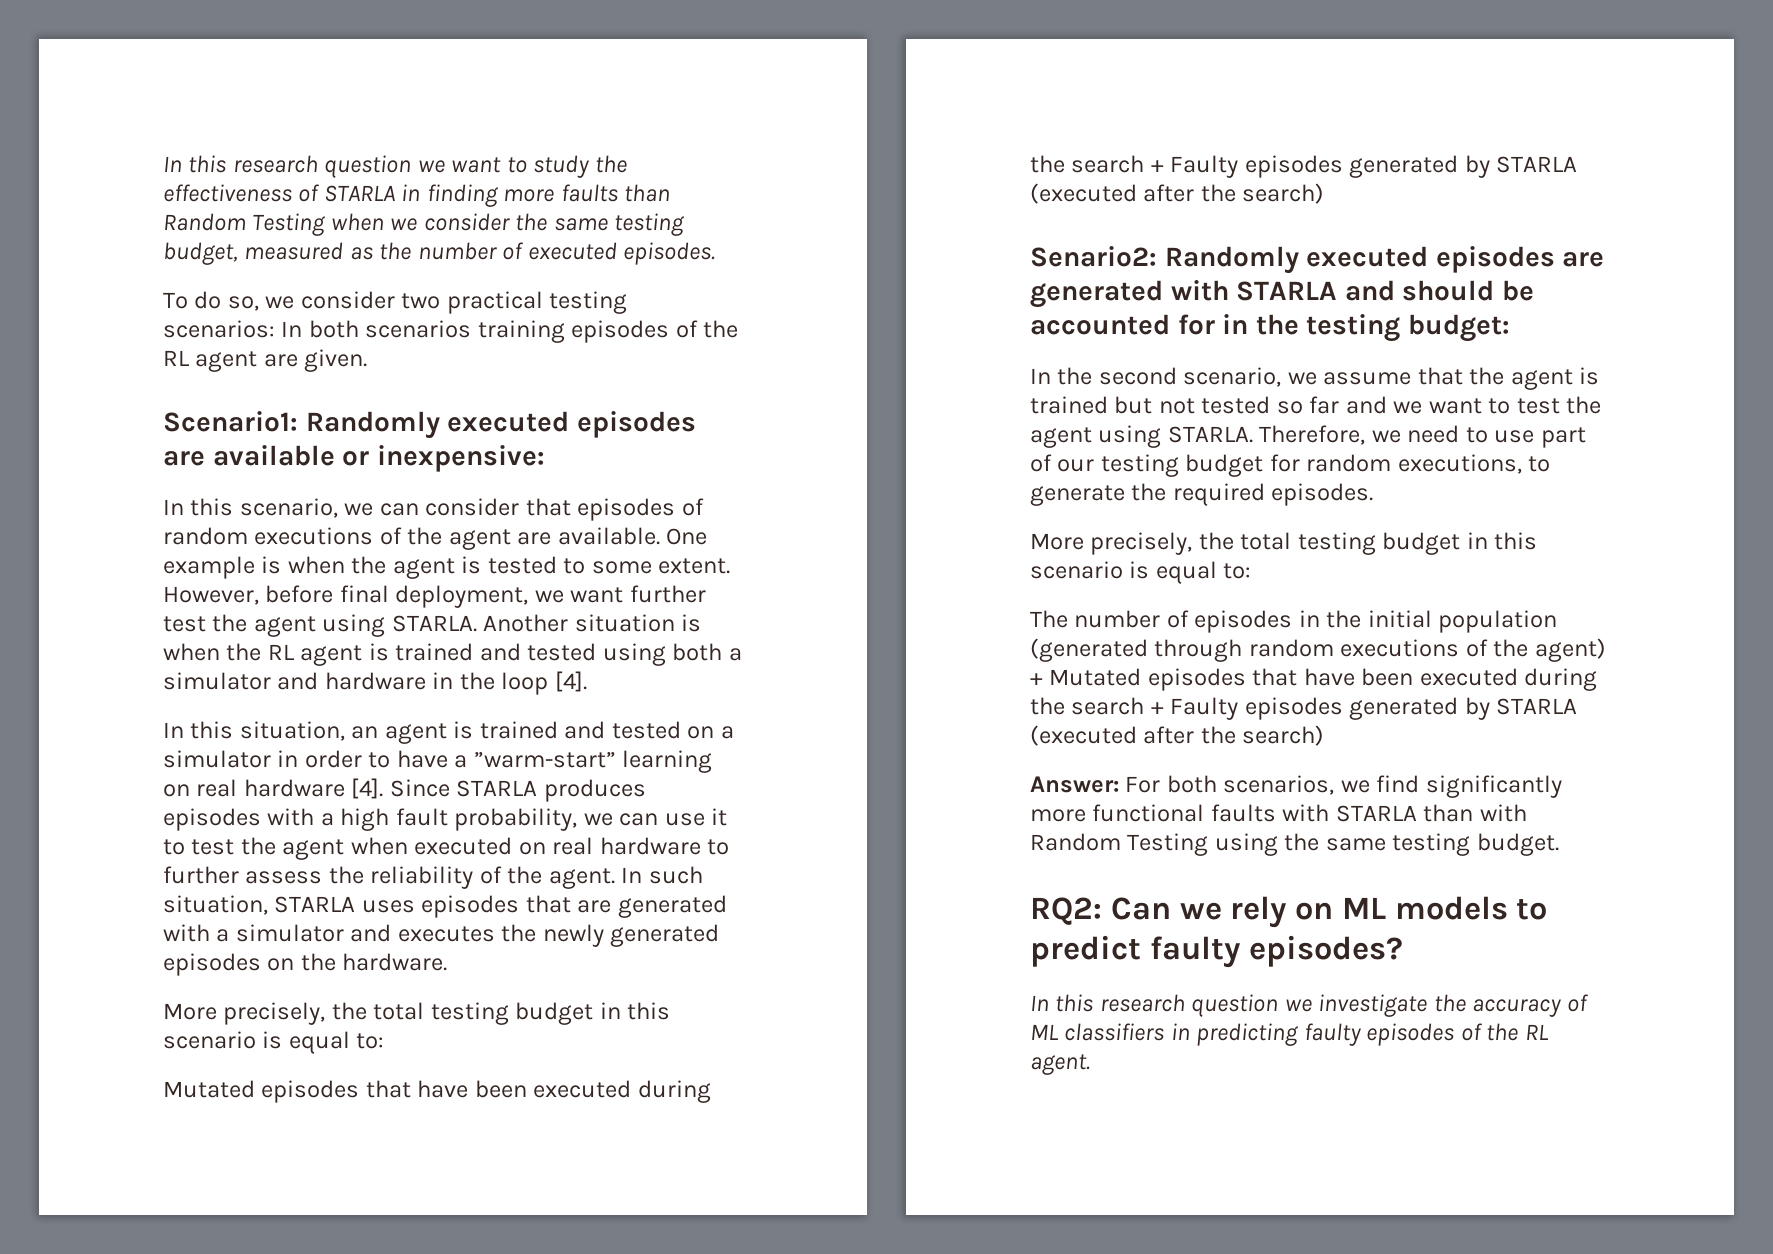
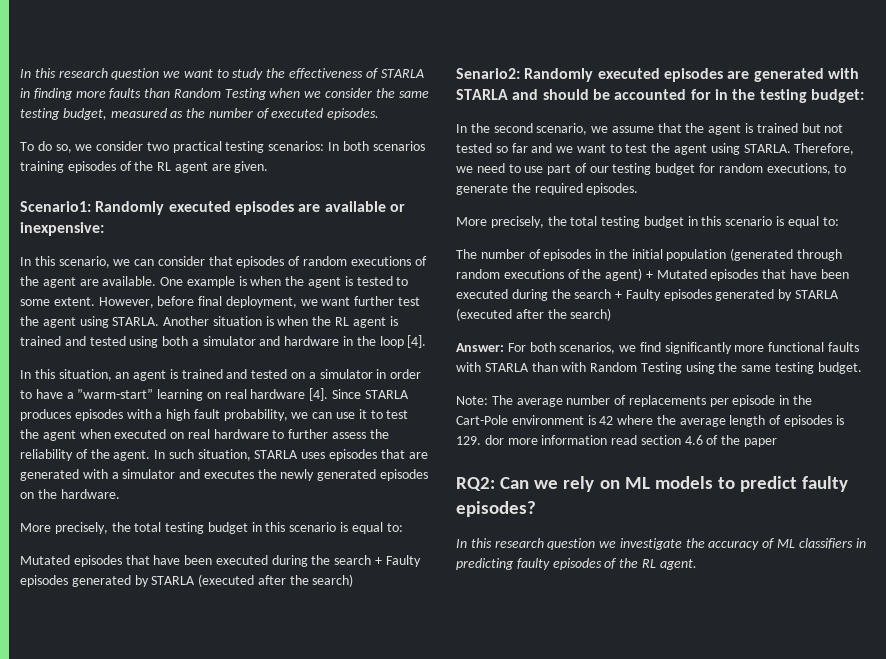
+ Note: The average number of replacements per episode in the Cart-Pole environment is 42 where the average length of episodes is 129. dor more information read section 4.6 of the paper

